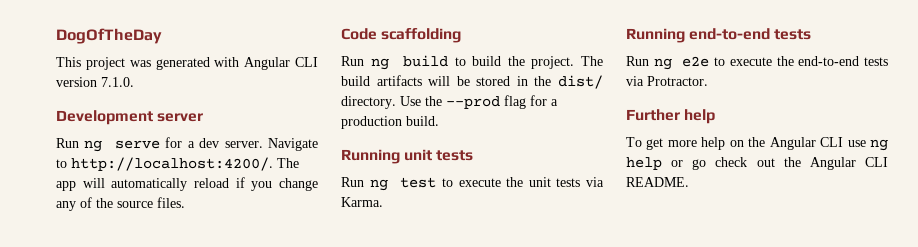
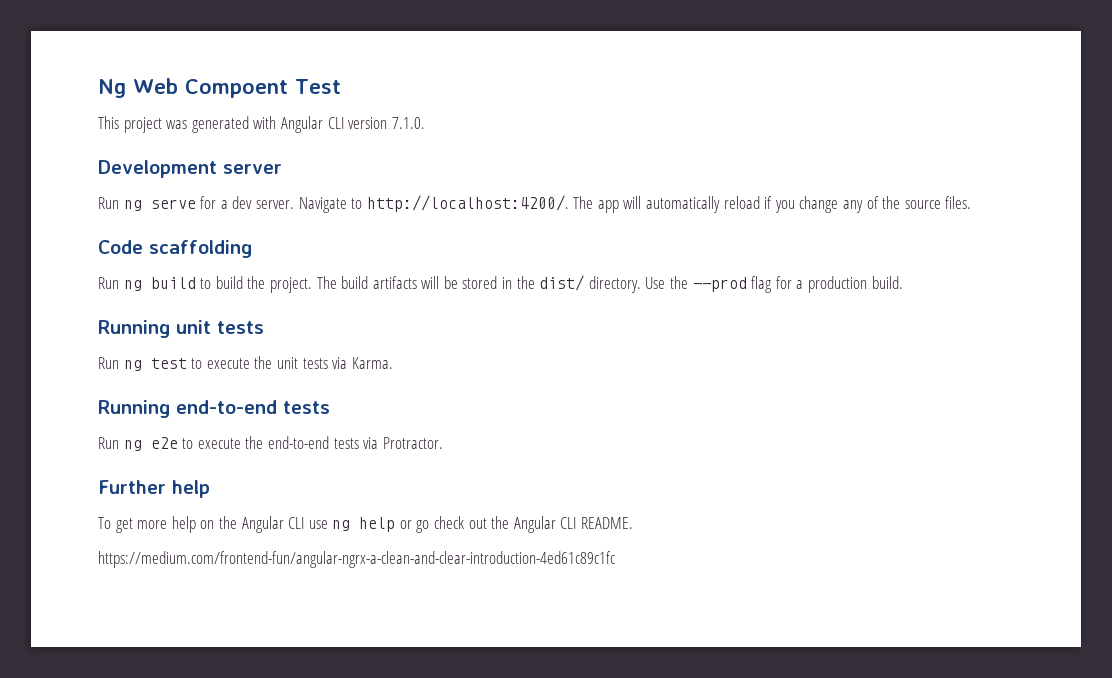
- DogOfTheDay
+ Ng Web Compoent Test
+ https://medium.com/frontend-fun/angular-ngrx-a-clean-and-clear-introduction-4ed61c89c1fc

